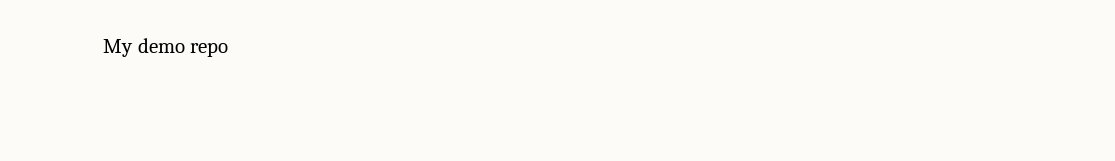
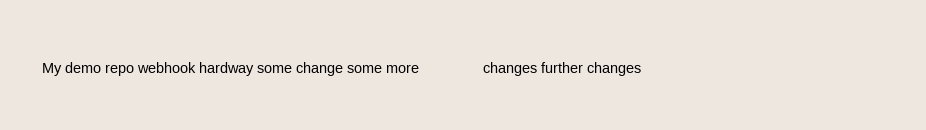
- My demo repo
+ My demo repo webhook hardway some change some more changes further changes

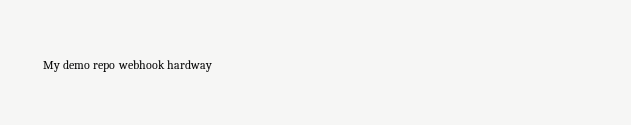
- My demo repo webhook hardway some change some more changes further changes
+ My demo repo webhook hardway

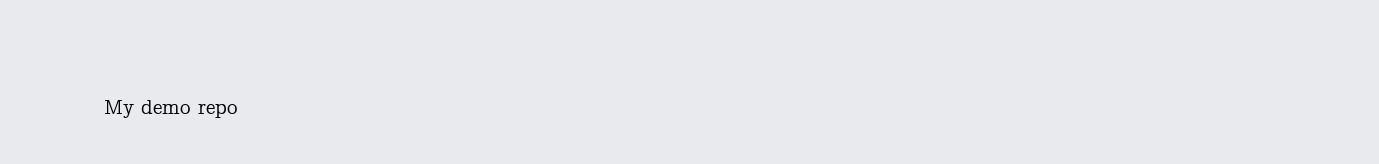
- My demo repo webhook hardway
+ My demo repo

